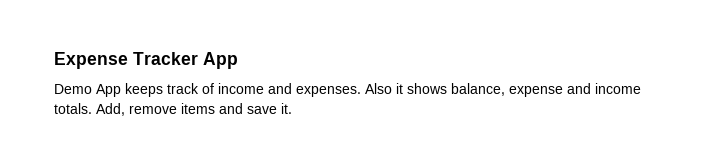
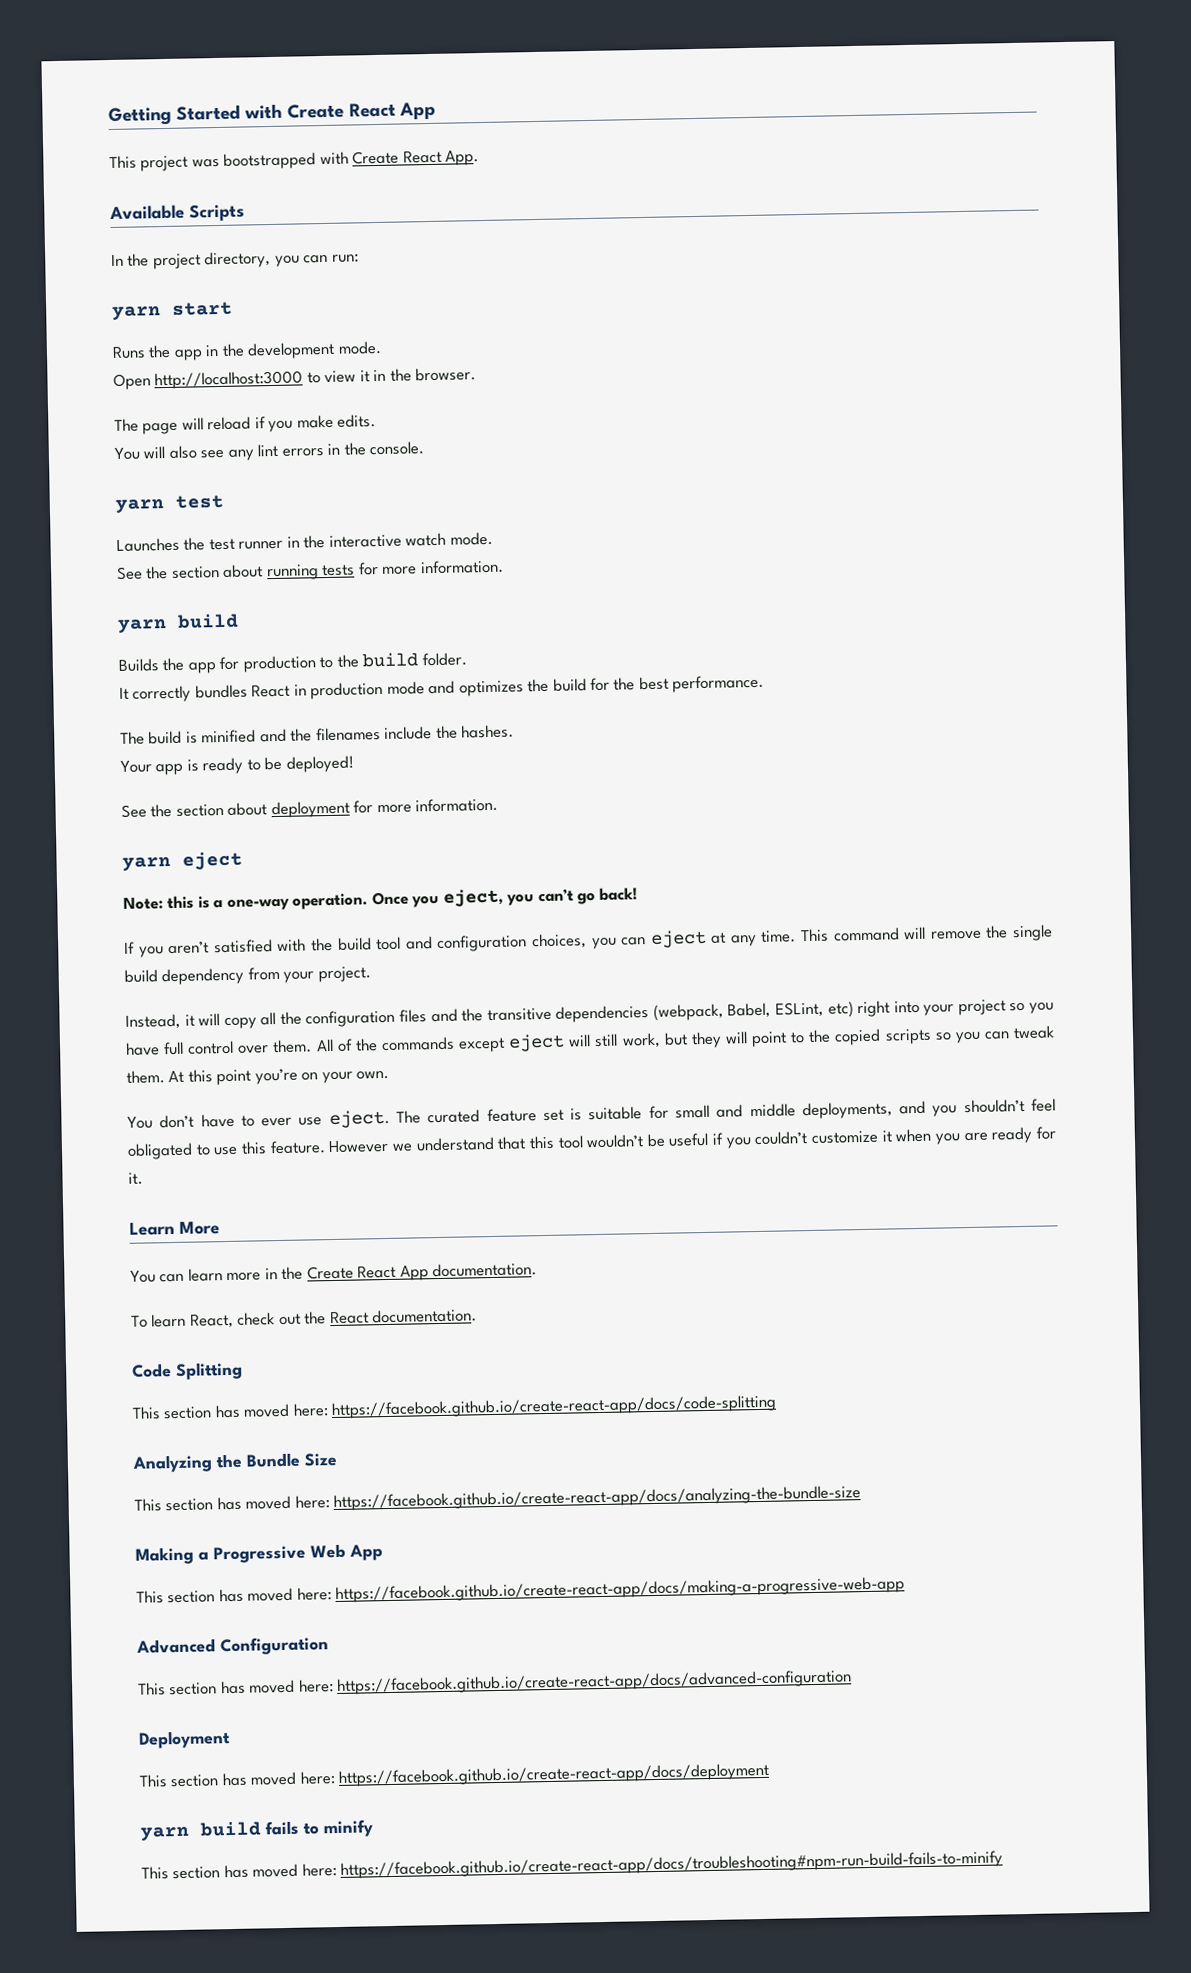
- Expense Tracker App
- Demo App keeps track of income and expenses. Also it shows balance, expense and income totals. Add, remove items and save it.
+ Getting Started with Create React App
+ This project was bootstrapped with Create React App.
+ Available Scripts
+ In the project directory, you can run:
+ yarn start
+ Runs the app in the development mode.
+ Open http://localhost:3000 to view it in the browser.
+ The page will reload if you make edits.
+ You will also see any lint errors in the console.
+ yarn test
+ Launches the test runner in the interactive watch mode.
+ See the section about running tests for more information.
+ yarn build
+ Builds the app for production to the build folder.
+ It correctly bundles React in production mode and optimizes the build for the best performance.
+ The build is minified and the filenames include the hashes.
+ Your app is ready to be deployed!
+ See the section about deployment for more information.
+ yarn eject
+ Note: this is a one-way operation. Once you eject, you can’t go back!
+ If you aren’t satisfied with the build tool and configuration choices, you can eject at any time. This command will remove the single build dependency from your project.
+ Instead, it will copy all the configuration files and the transitive dependencies (webpack, Babel, ESLint, etc) right into your project so you have full control over them. All of the commands except eject will still work, but they will point to the copied scripts so you can tweak them. At this point you’re on your own.
+ You don’t have to ever use eject. The curated feature set is suitable for small and middle deployments, and you shouldn’t feel obligated to use this feature. However we understand that this tool wouldn’t be useful if you couldn’t customize it when you are ready for it.
+ Learn More
+ You can learn more in the Create React App documentation.
+ To learn React, check out the React documentation.
+ Code Splitting
+ This section has moved here: https://facebook.github.io/create-react-app/docs/code-splitting
+ Analyzing the Bundle Size
+ This section has moved here: https://facebook.github.io/create-react-app/docs/analyzing-the-bundle-size
+ Making a Progressive Web App
+ This section has moved here: https://facebook.github.io/create-react-app/docs/making-a-progressive-web-app
+ Advanced Configuration
+ This section has moved here: https://facebook.github.io/create-react-app/docs/advanced-configuration
+ Deployment
+ This section has moved here: https://facebook.github.io/create-react-app/docs/deployment
+ yarn build fails to minify
+ This section has moved here: https://facebook.github.io/create-react-app/docs/troubleshooting#npm-run-build-fails-to-minify

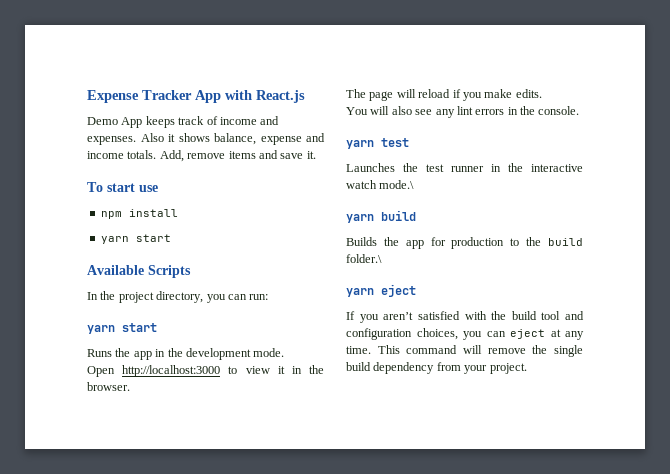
- Getting Started with Create React App
- This project was bootstrapped with Create React App.
+ Expense Tracker App with React.js
+ Demo App keeps track of income and expenses. Also it shows balance, expense and income totals. Add, remove items and save it.
+ To start use
+ npm install
+ yarn start
- Launches the test runner in the interactive watch mode.
- See the section about running tests for more information.
+ Launches the test runner in the interactive watch mode.\
- Builds the app for production to the build folder.
- It correctly bundles React in production mode and optimizes the build for the best performance.
- The build is minified and the filenames include the hashes.
- Your app is ready to be deployed!
- See the section about deployment for more information.
+ Builds the app for production to the build folder.\
  yarn eject
- Note: this is a one-way operation. Once you eject, you can’t go back!
- Instead, it will copy all the configuration files and the transitive dependencies (webpack, Babel, ESLint, etc) right into your project so you have full control over them. All of the commands except eject will still work, but they will point to the copied scripts so you can tweak them. At this point you’re on your own.
- You don’t have to ever use eject. The curated feature set is suitable for small and middle deployments, and you shouldn’t feel obligated to use this feature. However we understand that this tool wouldn’t be useful if you couldn’t customize it when you are ready for it.
- Learn More
- You can learn more in the Create React App documentation.
- To learn React, check out the React documentation.
- Code Splitting
- This section has moved here: https://facebook.github.io/create-react-app/docs/code-splitting
- Analyzing the Bundle Size
- This section has moved here: https://facebook.github.io/create-react-app/docs/analyzing-the-bundle-size
- Making a Progressive Web App
- This section has moved here: https://facebook.github.io/create-react-app/docs/making-a-progressive-web-app
- Advanced Configuration
- This section has moved here: https://facebook.github.io/create-react-app/docs/advanced-configuration
- Deployment
- This section has moved here: https://facebook.github.io/create-react-app/docs/deployment
- yarn build fails to minify
- This section has moved here: https://facebook.github.io/create-react-app/docs/troubleshooting#npm-run-build-fails-to-minify

